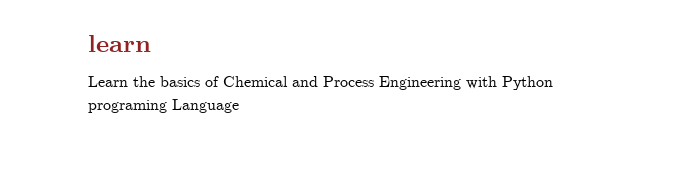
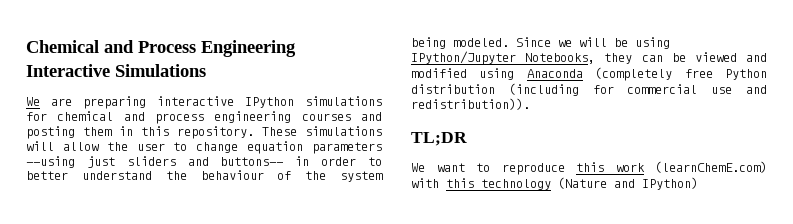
- learn
- Learn the basics of Chemical and Process Engineering with Python programing Language
+ Chemical and Process Engineering Interactive Simulations
+ We are preparing interactive IPython simulations for chemical and process engineering courses and posting them in this repository. These simulations will allow the user to change equation parameters --using just sliders and buttons-- in order to better understand the behaviour of the system being modeled. Since we will be using IPython/Jupyter Notebooks, they can be viewed and modified using Anaconda (completely free Python distribution (including for commercial use and redistribution)).
+ TL;DR
+ We want to reproduce this work (learnChemE.com) with this technology (Nature and IPython)

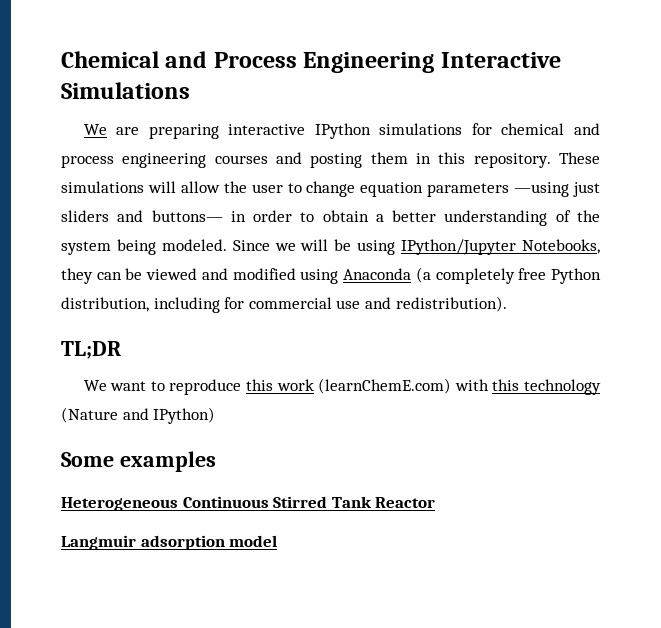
- These simulations will allow the user to change equation parameters --using just sliders and buttons-- in order to better understand the behaviour of the system being modeled.
+ These simulations will allow the user to change equation parameters —using just sliders and buttons— in order to obtain a better understanding of the system being modeled.
- Since we will be using IPython/Jupyter Notebooks, they can be viewed and modified using Anaconda (completely free Python distribution (including for commercial use and redistribution)).
+ Since we will be using IPython/Jupyter Notebooks, they can be viewed and modified using Anaconda (a completely free Python distribution, including for commercial use and redistribution).
+ Some examples
+ Heterogeneous Continuous Stirred Tank Reactor
+ Langmuir adsorption model

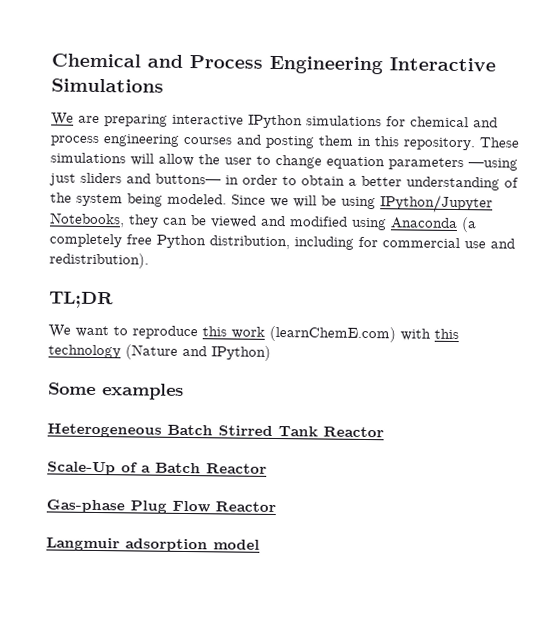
- Heterogeneous Continuous Stirred Tank Reactor
+ Heterogeneous Batch Stirred Tank Reactor
+ Scale-Up of a Batch Reactor
+ Gas-phase Plug Flow Reactor

